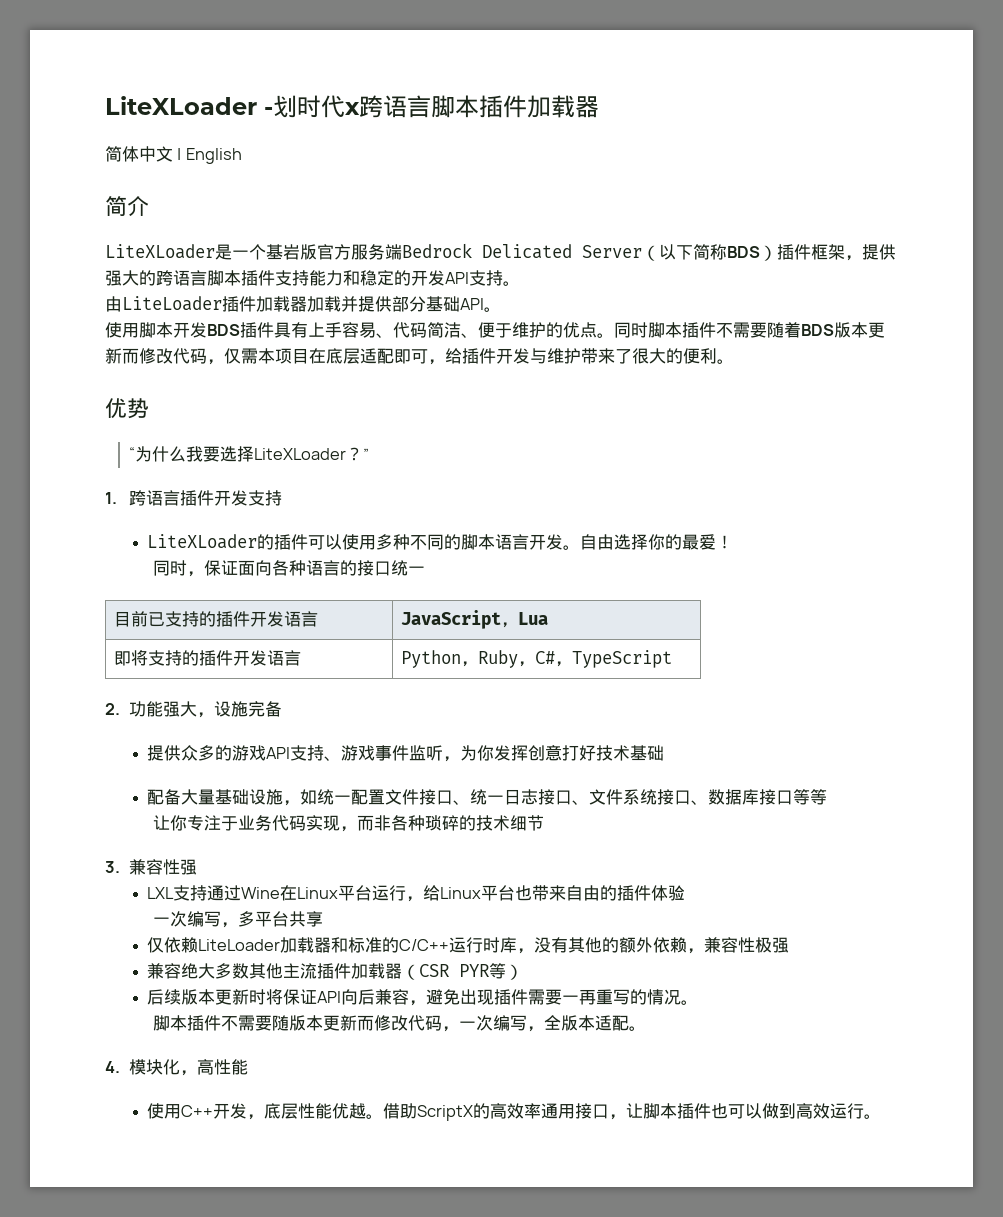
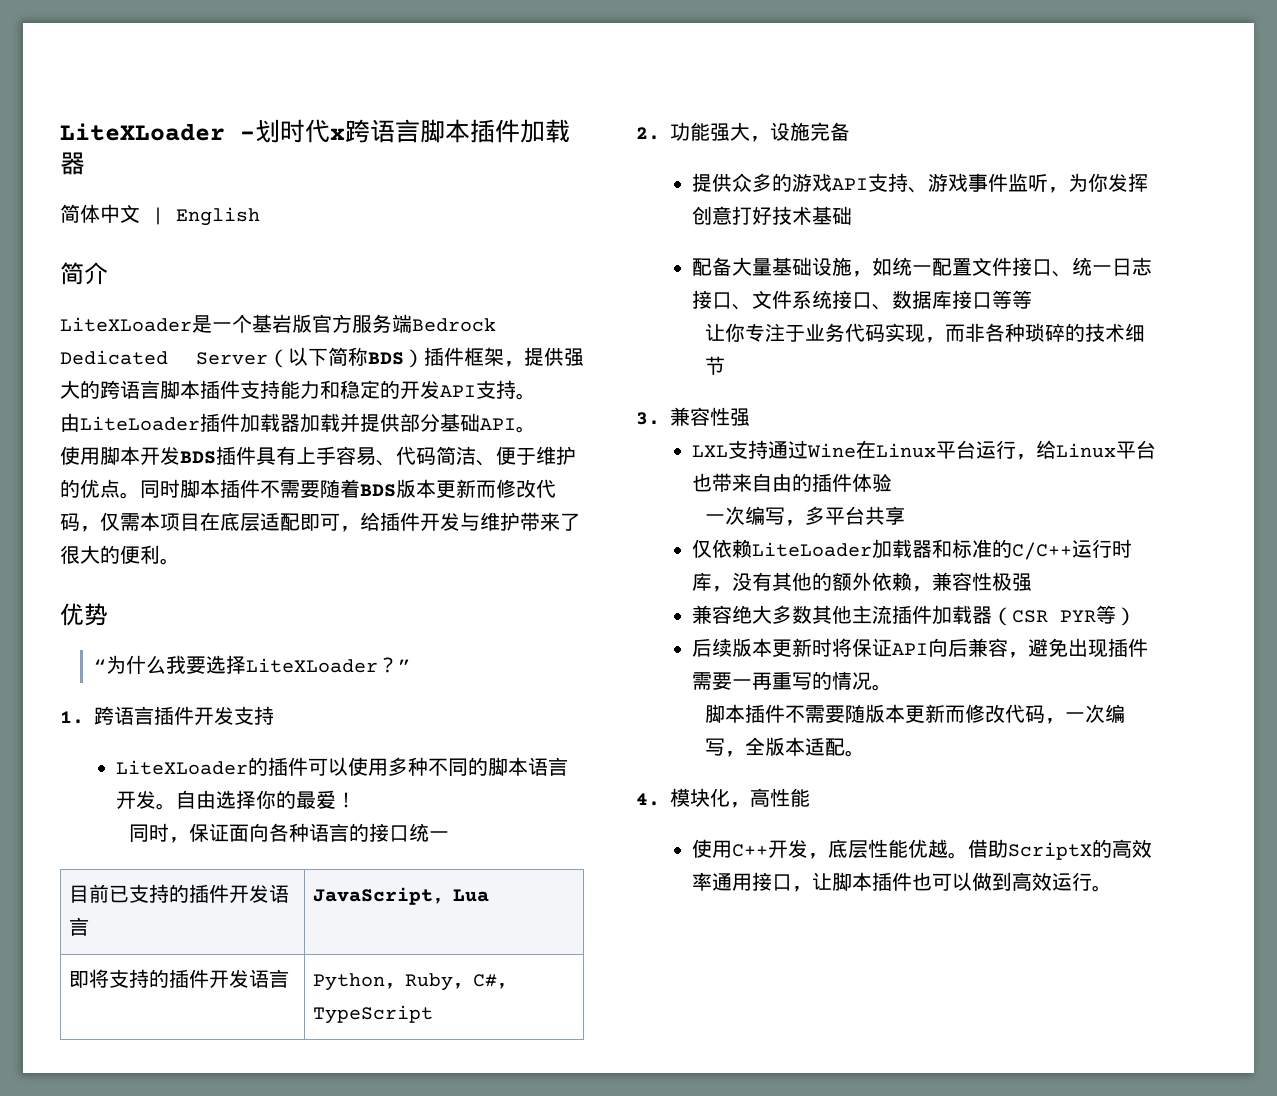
- LiteXLoader是一个基岩版官方服务端Bedrock Delicated Server（以下简称BDS）插件框架，提供强大的跨语言脚本插件支持能力和稳定的开发API支持。
+ LiteXLoader是一个基岩版官方服务端Bedrock Dedicated Server（以下简称BDS）插件框架，提供强大的跨语言脚本插件支持能力和稳定的开发API支持。

